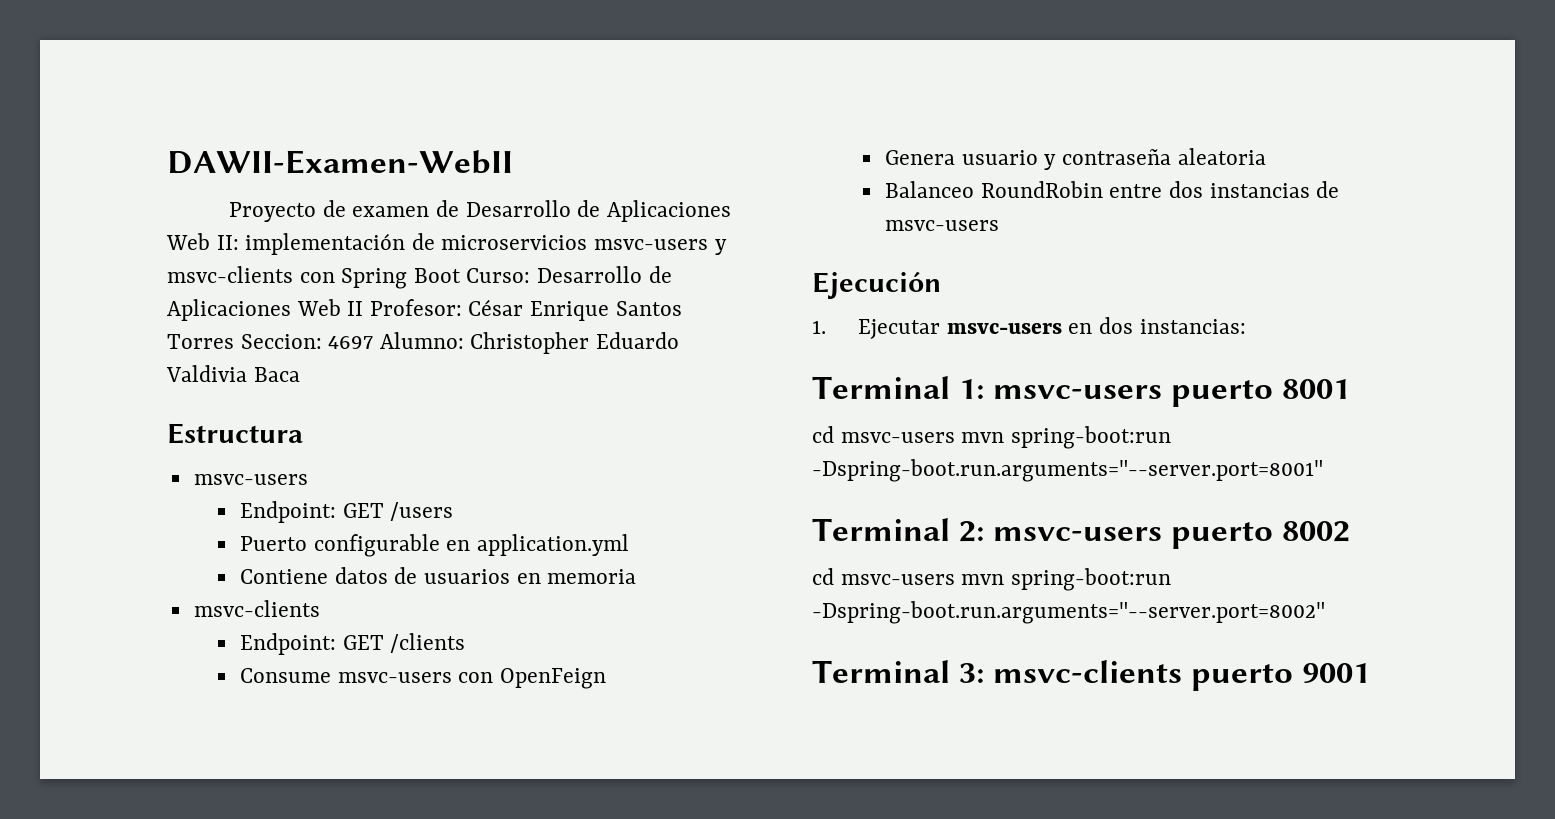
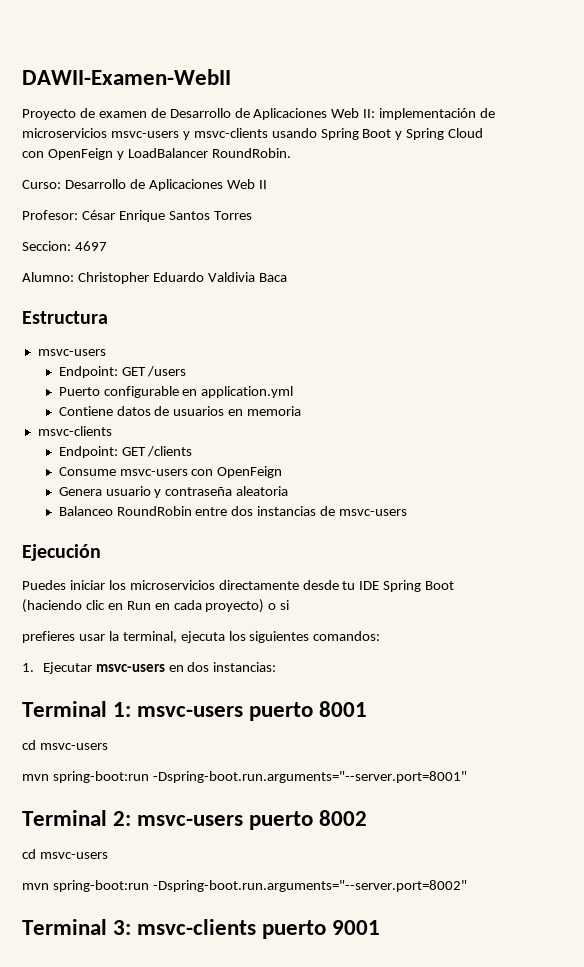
- Proyecto de examen de Desarrollo de Aplicaciones Web II: implementación de microservicios msvc-users y msvc-clients con Spring Boot Curso: Desarrollo de Aplicaciones Web II Profesor: César Enrique Santos Torres Seccion: 4697 Alumno: Christopher Eduardo Valdivia Baca
+ Proyecto de examen de Desarrollo de Aplicaciones Web II: implementación de microservicios msvc-users y msvc-clients usando Spring Boot y Spring Cloud con OpenFeign y LoadBalancer RoundRobin.
+ Curso: Desarrollo de Aplicaciones Web II
+ Profesor: César Enrique Santos Torres
+ Seccion: 4697
+ Alumno: Christopher Eduardo Valdivia Baca
+ Puedes iniciar los microservicios directamente desde tu IDE Spring Boot (haciendo clic en Run en cada proyecto) o si
+ prefieres usar la terminal, ejecuta los siguientes comandos:
  Terminal 1: msvc-users puerto 8001
- cd msvc-users mvn spring-boot:run -Dspring-boot.run.arguments="--server.port=8001"
+ cd msvc-users
+ mvn spring-boot:run -Dspring-boot.run.arguments="--server.port=8001"
  Terminal 2: msvc-users puerto 8002
- cd msvc-users mvn spring-boot:run -Dspring-boot.run.arguments="--server.port=8002"
+ cd msvc-users
+ mvn spring-boot:run -Dspring-boot.run.arguments="--server.port=8002"

